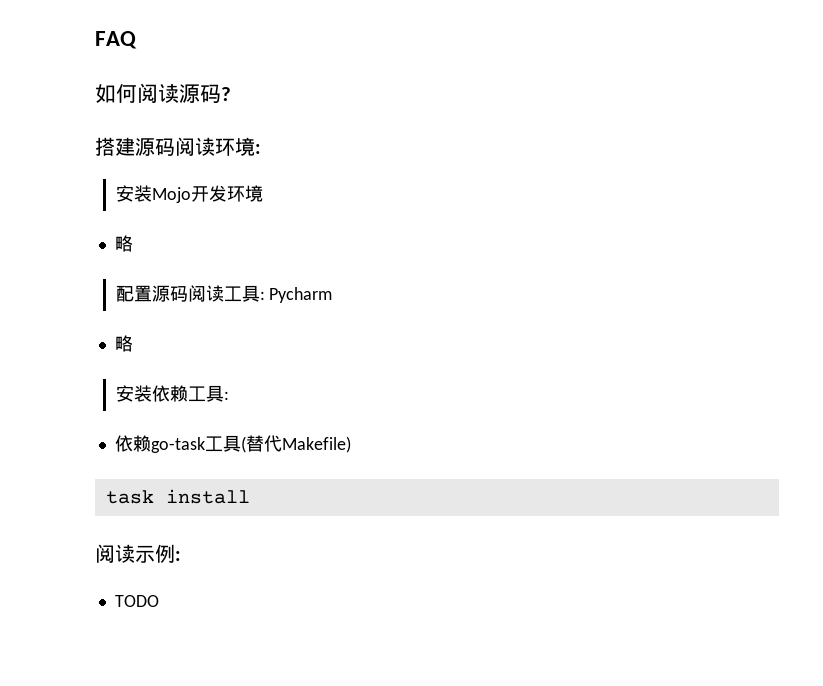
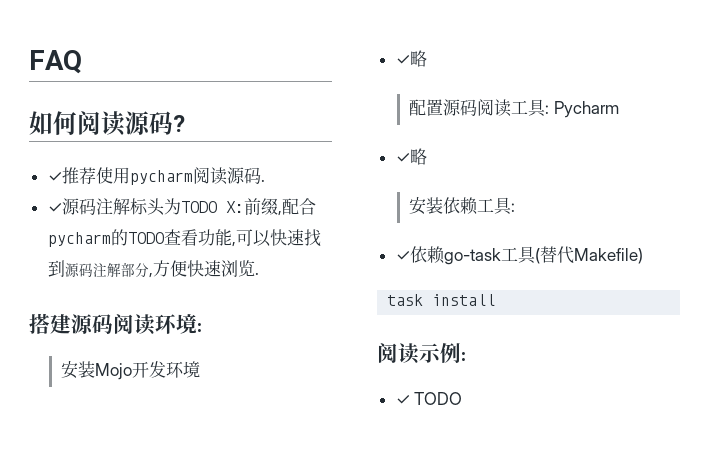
+ ✓推荐使用pycharm阅读源码.
+ ✓源码注解标头为TODO X:前缀,配合pycharm的TODO查看功能,可以快速找到源码注解部分,方便快速浏览.
  安装Mojo开发环境
- 略
+ ✓略
  配置源码阅读工具: Pycharm
- 略
+ ✓略
- 依赖go-task工具(替代Makefile)
+ ✓依赖go-task工具(替代Makefile)
- TODO
+ ✓ TODO

